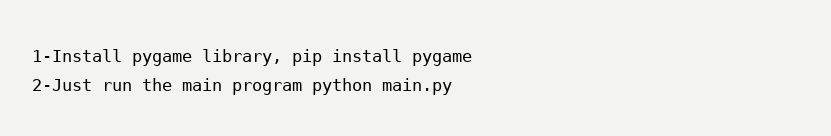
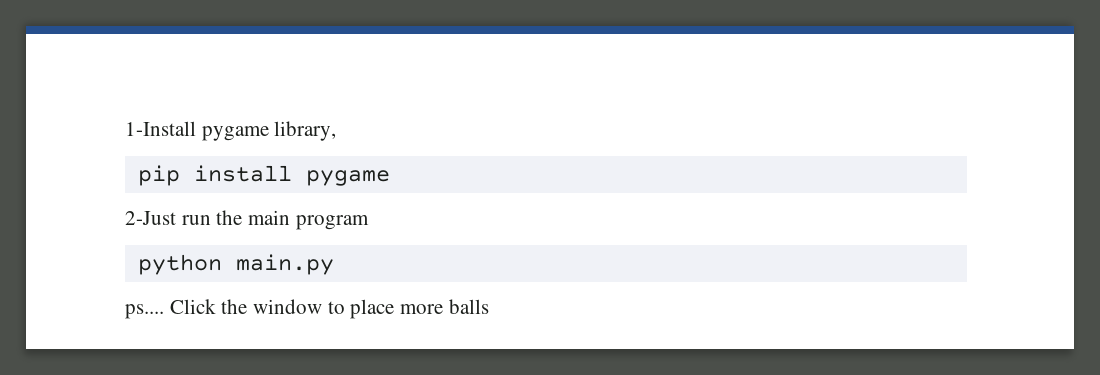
- 1-Install pygame library, pip install pygame
+ 1-Install pygame library,
+ pip install pygame
- 2-Just run the main program python main.py
+ 2-Just run the main program
+ python main.py
+ ps.... Click the window to place more balls

